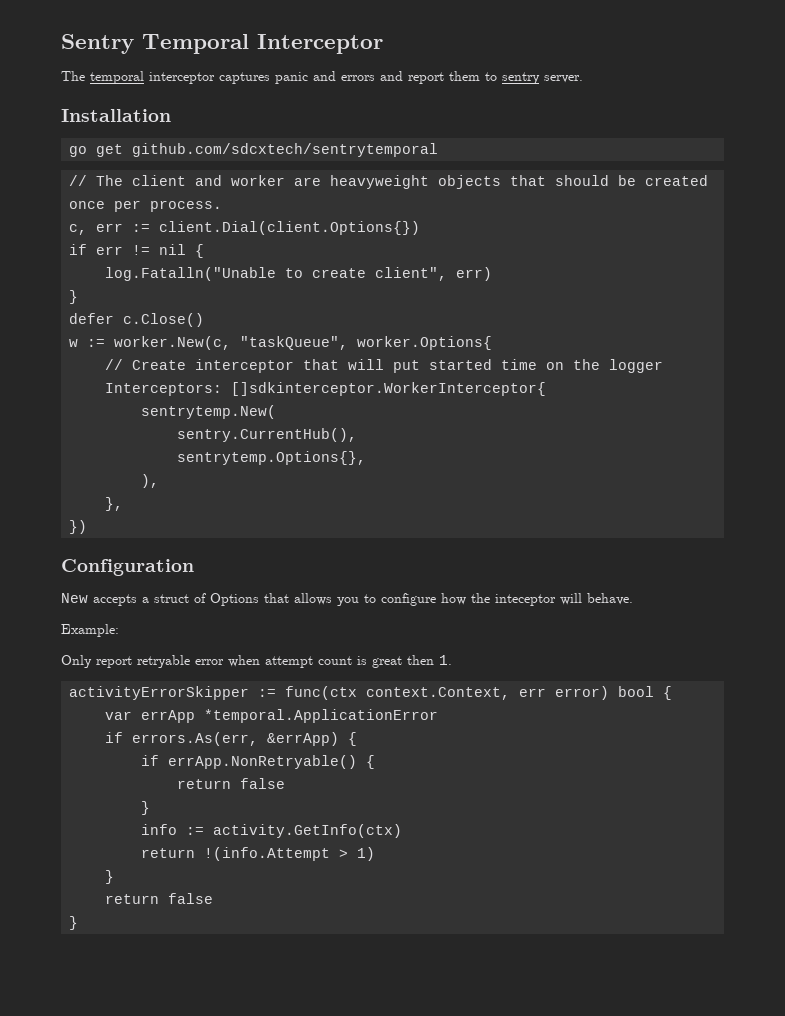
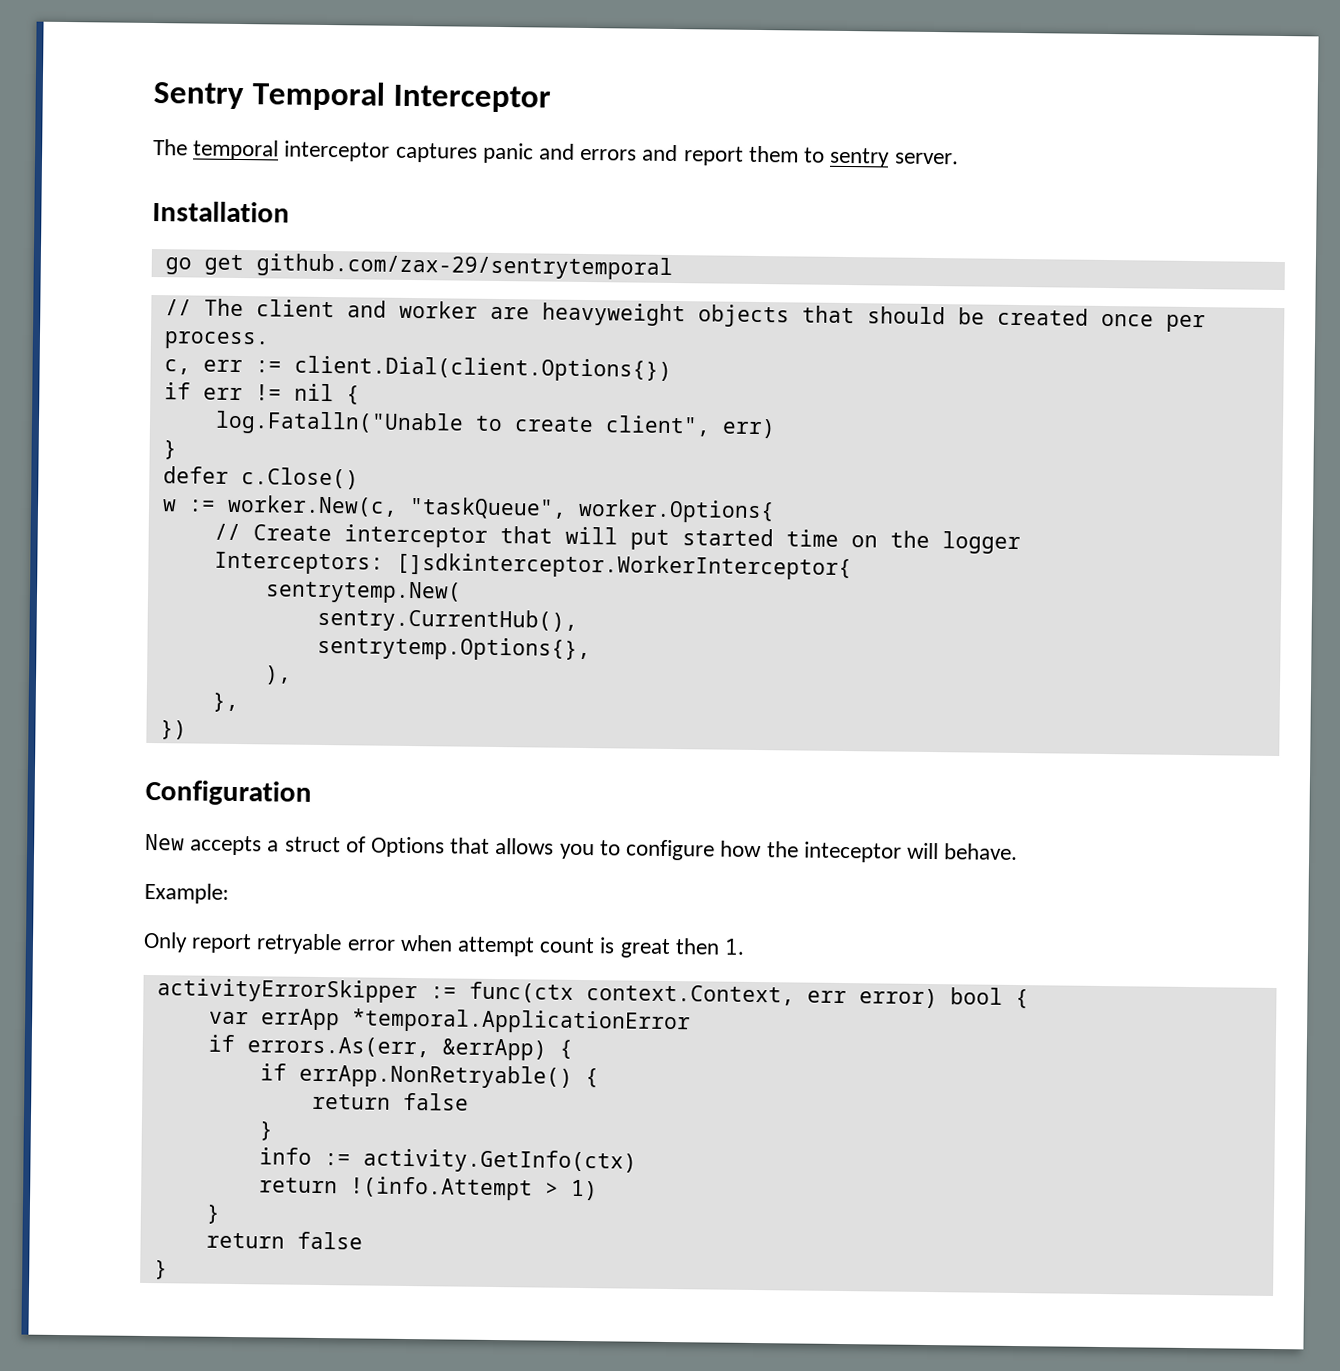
- go get github.com/sdcxtech/sentrytemporal
+ go get github.com/zax-29/sentrytemporal

